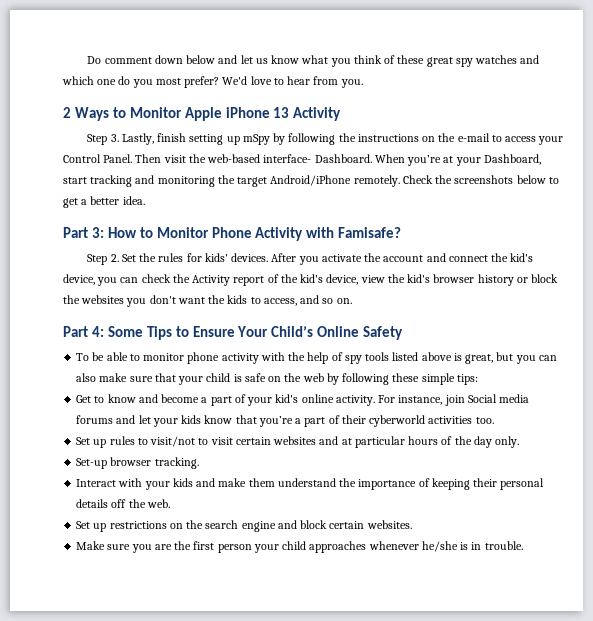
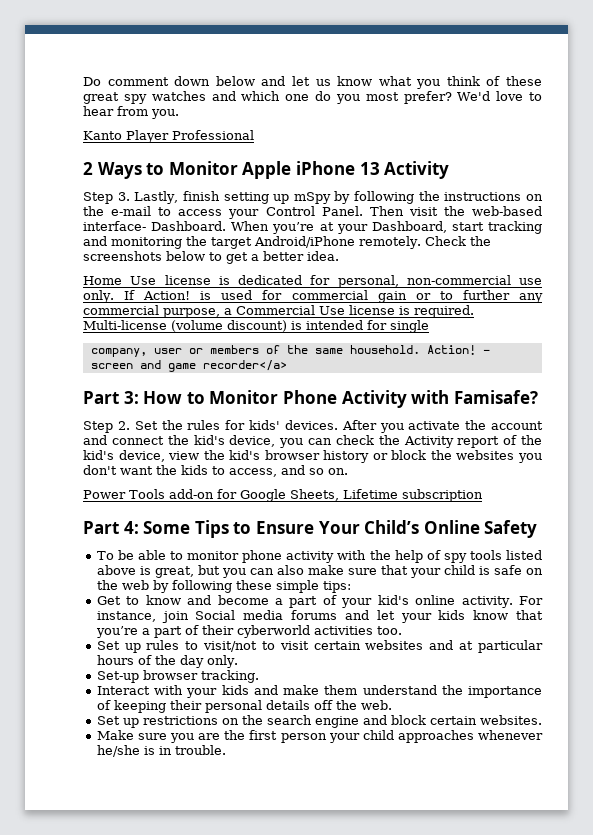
+ Kanto Player Professional
+ Home Use license is dedicated for personal, non-commercial use only. If Action! is used for commercial gain or to further any commercial purpose, a Commercial Use license is required. Multi-license (volume discount) is intended for single
+ company, user or members of the same household. Action! - screen and game recorder</a>
+ Power Tools add-on for Google Sheets, Lifetime subscription

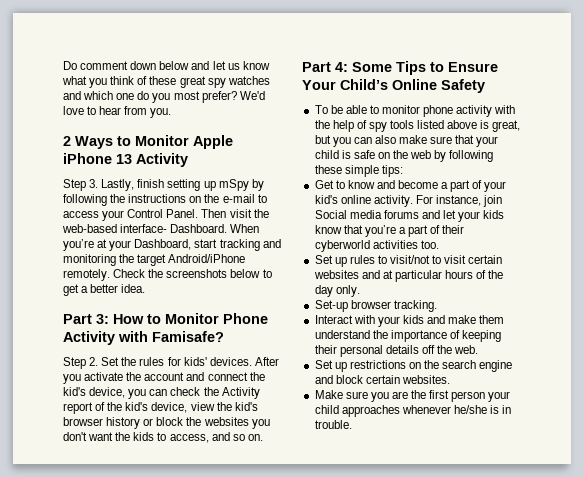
- Kanto Player Professional
- Home Use license is dedicated for personal, non-commercial use only. If Action! is used for commercial gain or to further any commercial purpose, a Commercial Use license is required. Multi-license (volume discount) is intended for single
- company, user or members of the same household. Action! - screen and game recorder</a>
- Power Tools add-on for Google Sheets, Lifetime subscription

